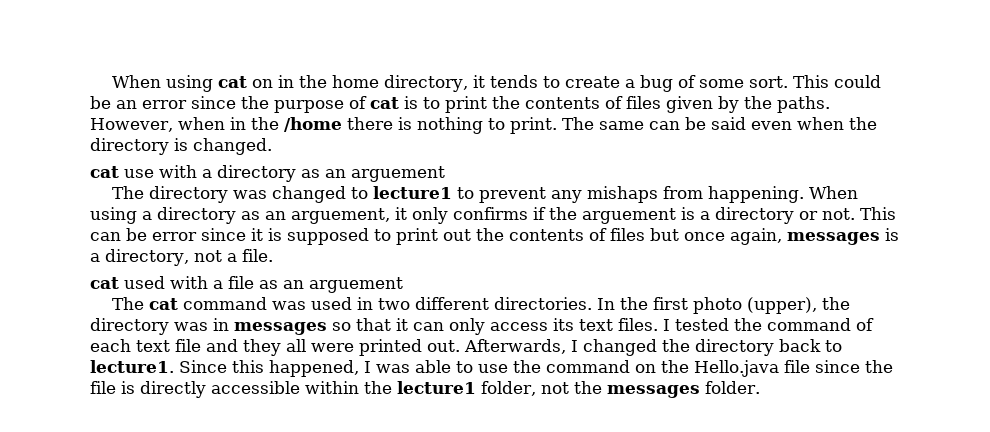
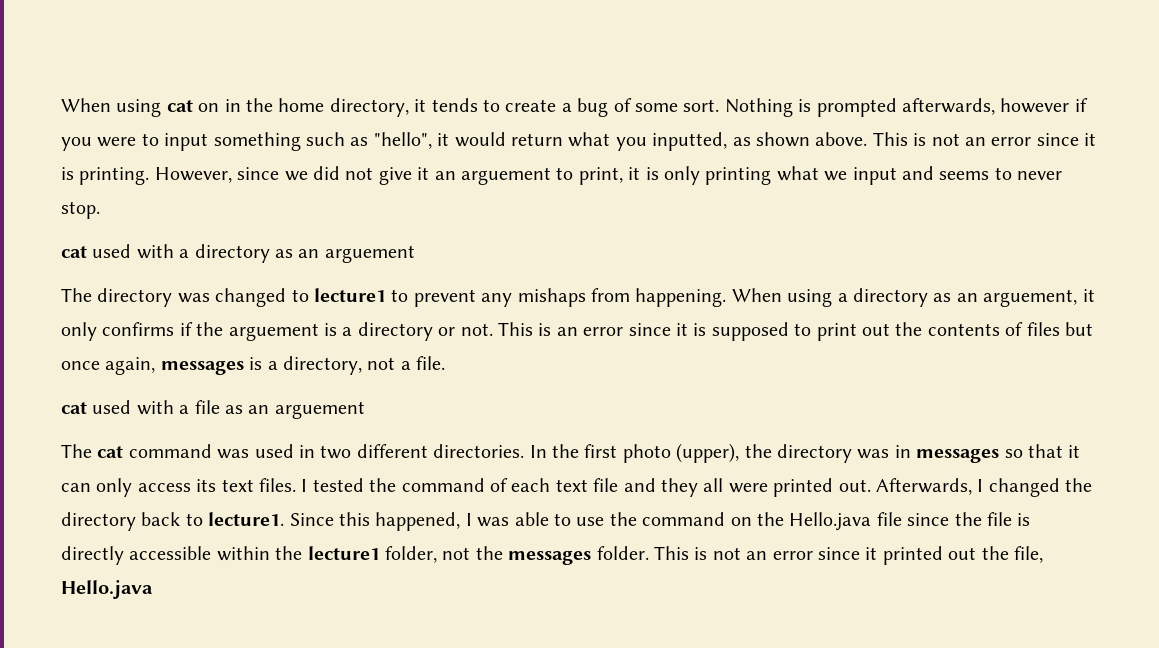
- This could be an error since the purpose of cat is to print the contents of files given by the paths. However, when in the /home there is nothing to print. The same can be said even when the directory is changed.
- cat use with a directory as an arguement
+ Nothing is prompted afterwards, however if you were to input something such as "hello", it would return what you inputted, as shown above. This is not an error since it is printing. However, since we did not give it an arguement to print, it is only printing what we input and seems to never stop.
+ cat used with a directory as an arguement
- This can be error since it is supposed to print out the contents of files but once again, messages is a directory, not a file.
+ This is an error since it is supposed to print out the contents of files but once again, messages is a directory, not a file.
+ This is not an error since it printed out the file, Hello.java

